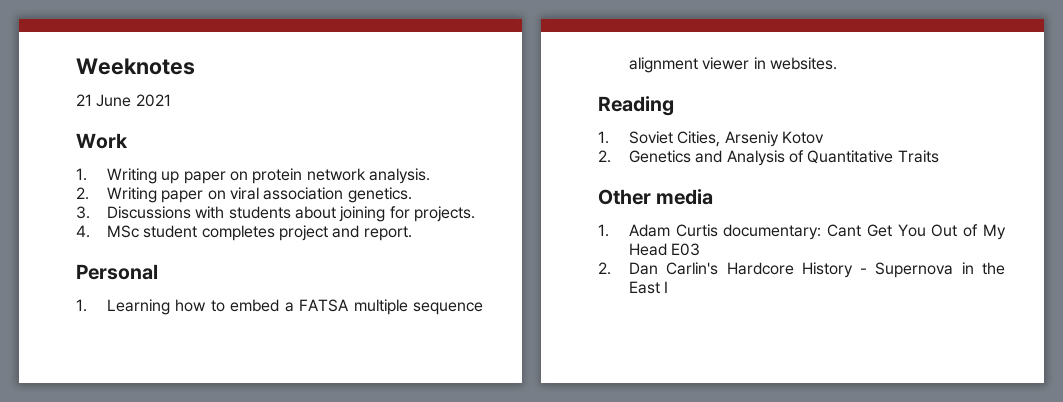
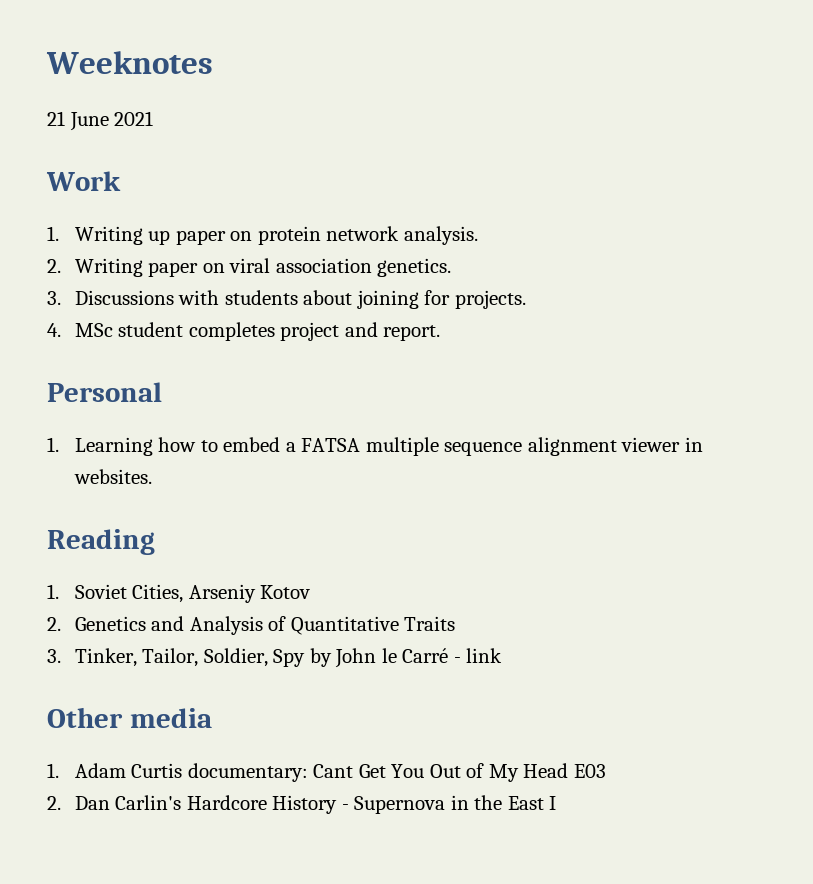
+ 3. Tinker, Tailor, Soldier, Spy by John le Carré - link

